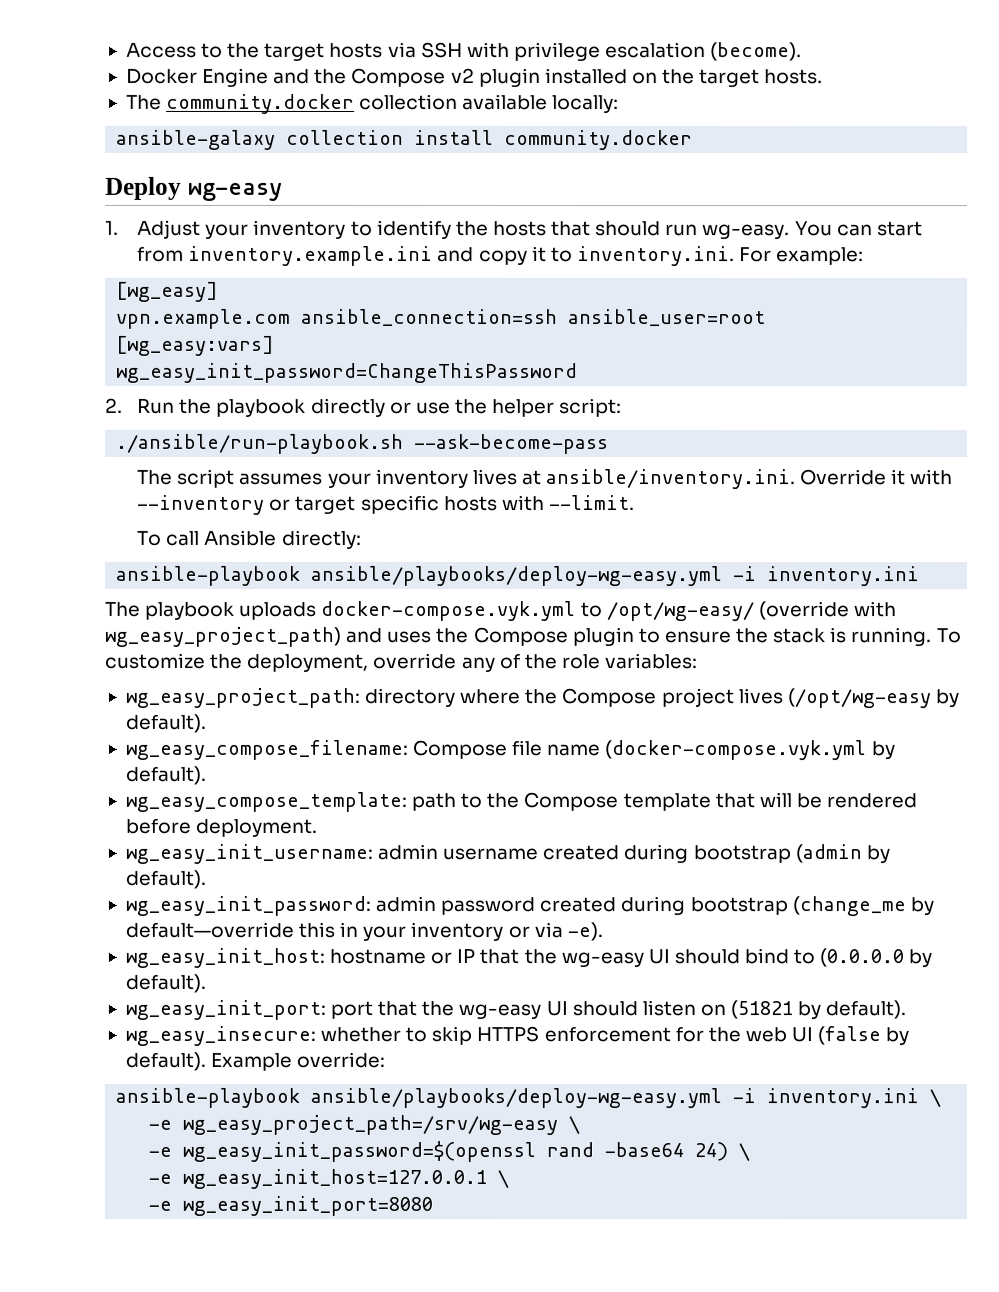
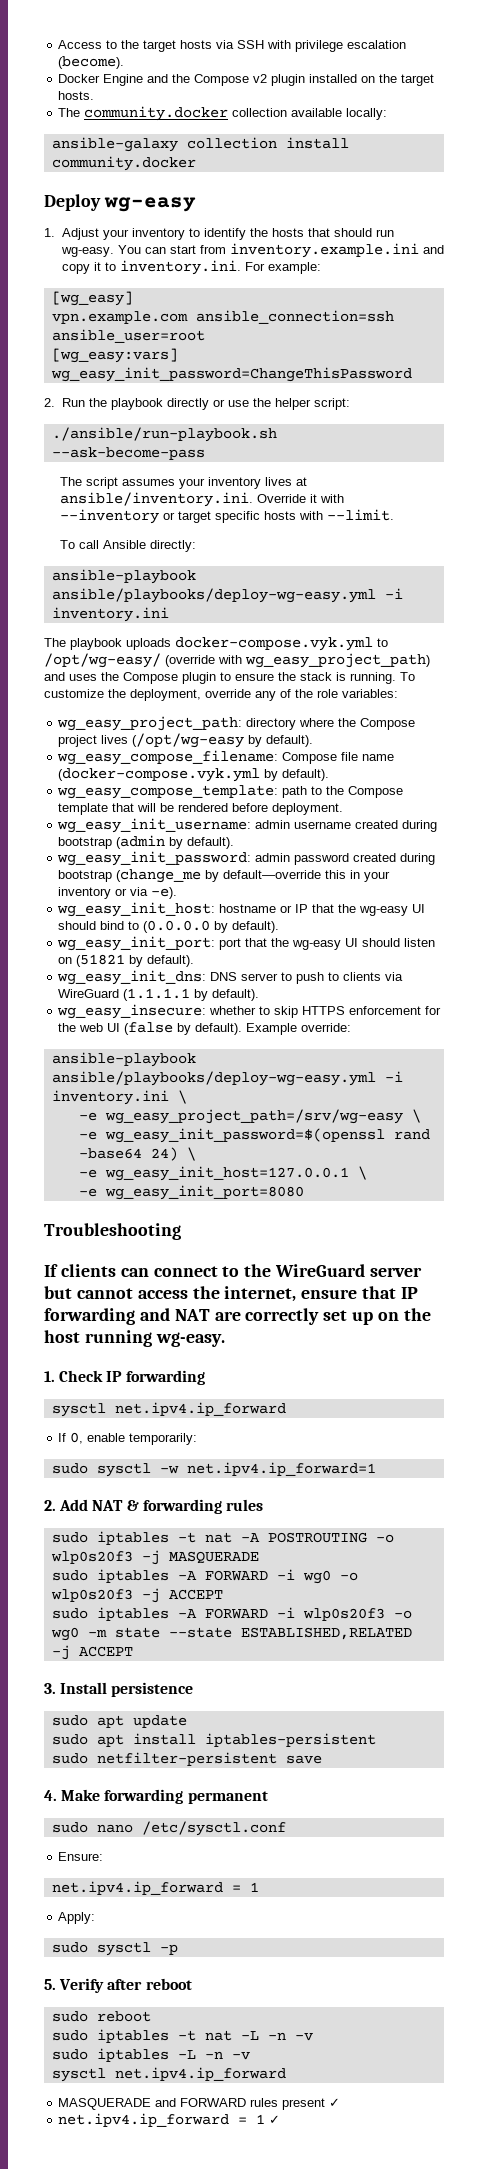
+ wg_easy_init_dns: DNS server to push to clients via WireGuard (1.1.1.1 by default).
+ Troubleshooting
+ If clients can connect to the WireGuard server but cannot access the internet, ensure that IP forwarding and NAT are correctly set up on the host running wg-easy.
+ 1. Check IP forwarding
+ sysctl net.ipv4.ip_forward
+ If 0, enable temporarily:
+ sudo sysctl -w net.ipv4.ip_forward=1
+ 2. Add NAT & forwarding rules
+ sudo iptables -t nat -A POSTROUTING -o wlp0s20f3 -j MASQUERADE
+ sudo iptables -A FORWARD -i wg0 -o wlp0s20f3 -j ACCEPT
+ sudo iptables -A FORWARD -i wlp0s20f3 -o wg0 -m state --state ESTABLISHED,RELATED -j ACCEPT
+ 3. Install persistence
+ sudo apt update
+ sudo apt install iptables-persistent
+ sudo netfilter-persistent save
+ 4. Make forwarding permanent
+ sudo nano /etc/sysctl.conf
+ Ensure:
+ net.ipv4.ip_forward = 1
+ Apply:
+ sudo sysctl -p
+ 5. Verify after reboot
+ sudo reboot
+ sudo iptables -t nat -L -n -v
+ sudo iptables -L -n -v
+ sysctl net.ipv4.ip_forward
+ MASQUERADE and FORWARD rules present ✓
+ net.ipv4.ip_forward = 1 ✓

